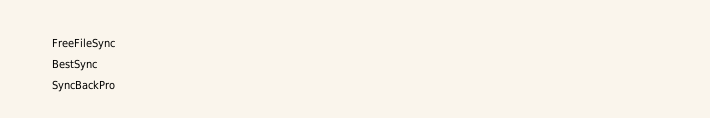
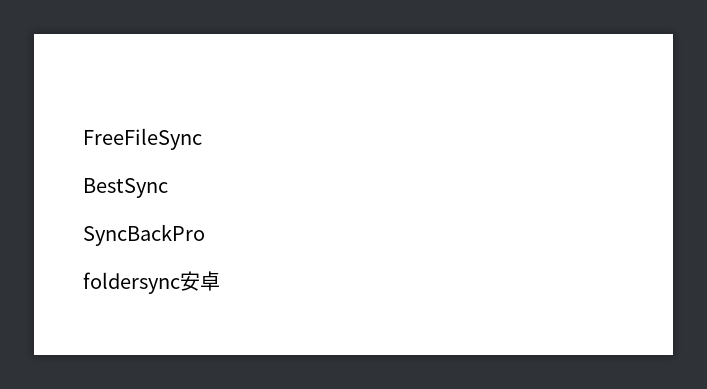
+ foldersync安卓

